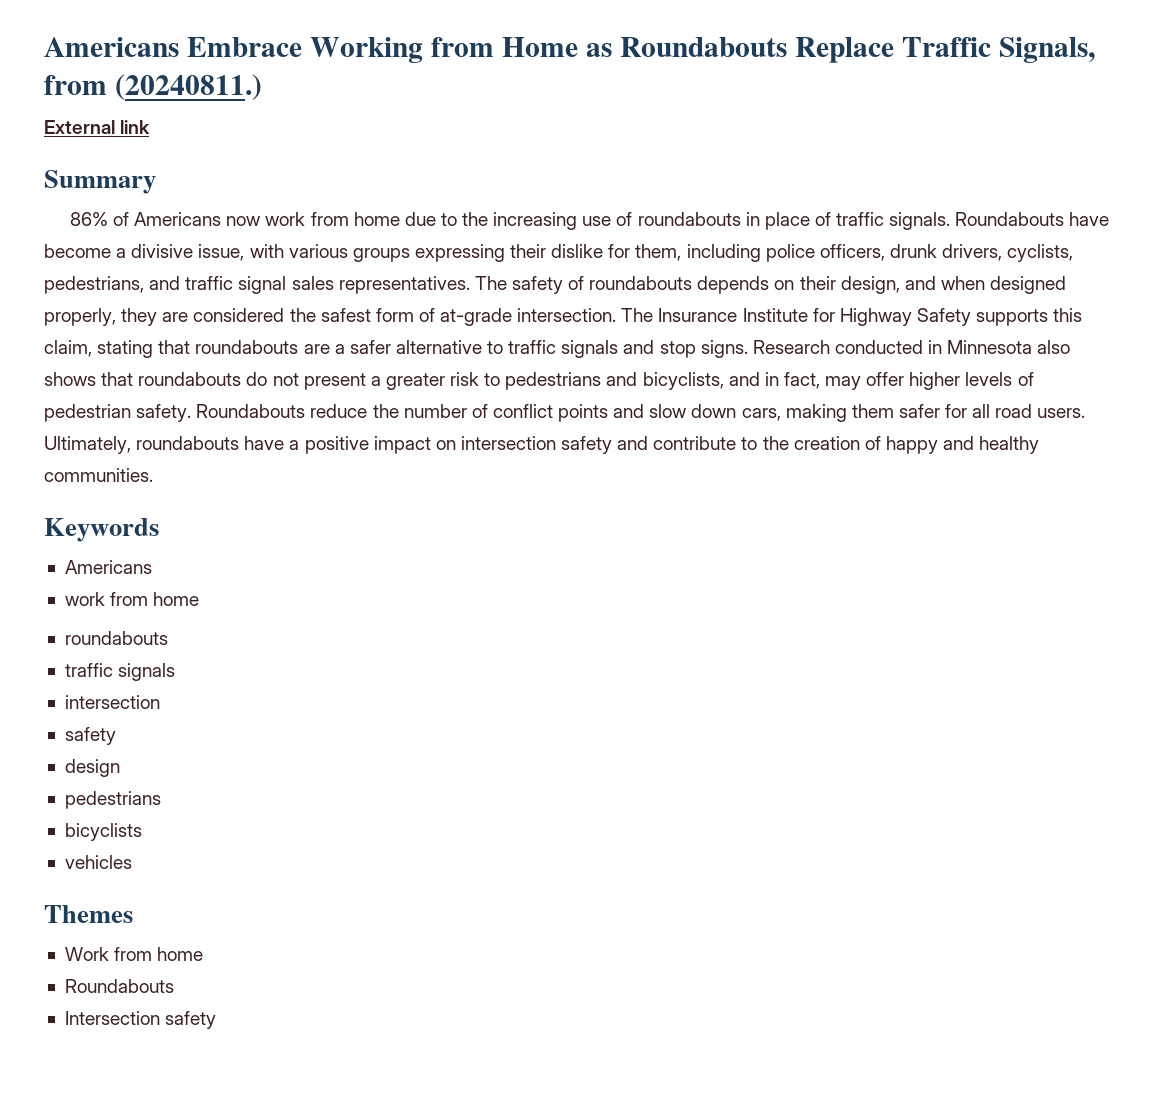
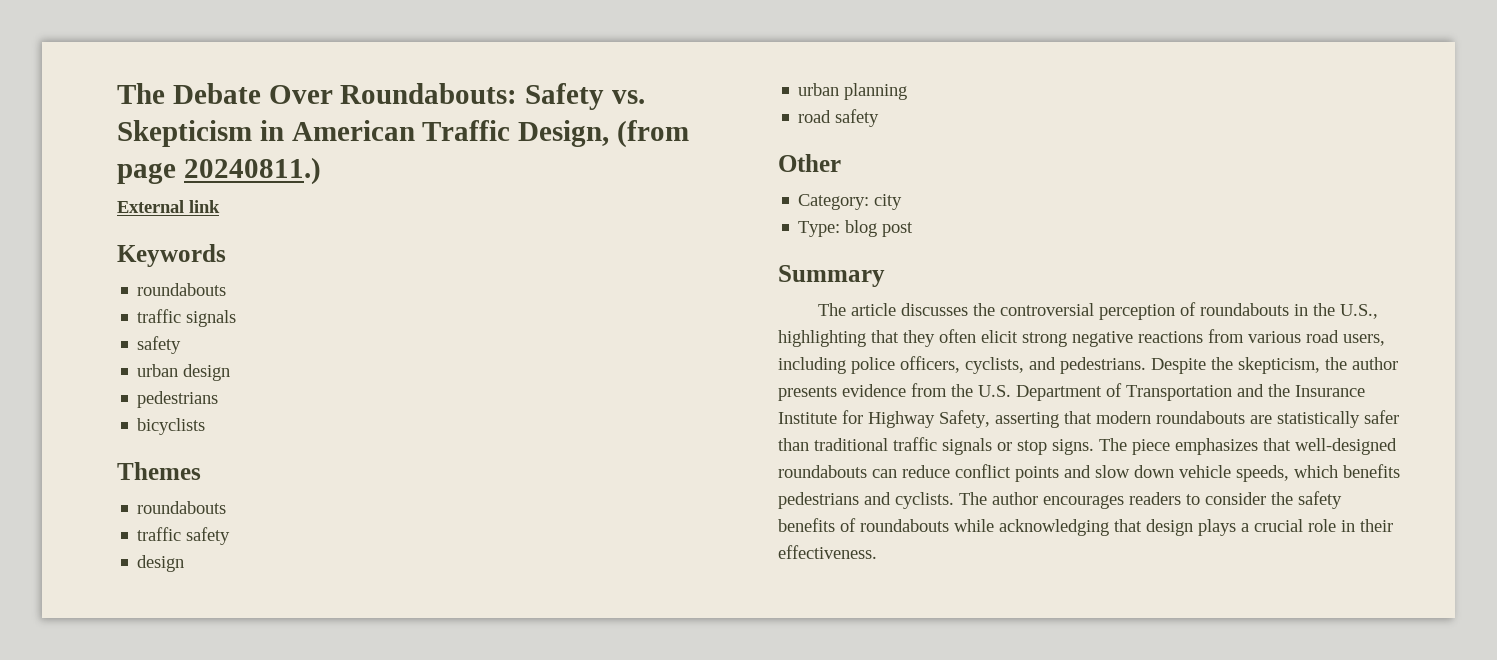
- Americans Embrace Working from Home as Roundabouts Replace Traffic Signals, from (20240811.)
+ The Debate Over Roundabouts: Safety vs. Skepticism in American Traffic Design, (from page 20240811.)
  External link
- Summary
- 86% of Americans now work from home due to the increasing use of roundabouts in place of traffic signals. Roundabouts have become a divisive issue, with various groups expressing their dislike for them, including police officers, drunk drivers, cyclists, pedestrians, and traffic signal sales representatives. The safety of roundabouts depends on their design, and when designed properly, they are considered the safest form of at-grade intersection. The Insurance Institute for Highway Safety supports this claim, stating that roundabouts are a safer alternative to traffic signals and stop signs. Research conducted in Minnesota also shows that roundabouts do not present a greater risk to pedestrians and bicyclists, and in fact, may offer higher levels of pedestrian safety. Roundabouts reduce the number of conflict points and slow down cars, making them safer for all road users. Ultimately, roundabouts have a positive impact on intersection safety and contribute to the creation of happy and healthy communities.
  Keywords
- Americans
- work from home
  roundabouts
  traffic signals
- intersection
  safety
- design
+ urban design
- vehicles
  Themes
- Work from home
- Roundabouts
- Intersection safety
+ roundabouts
+ traffic safety
+ design
+ urban planning
+ road safety
+ Other
+ Category: city
+ Type: blog post
+ Summary
+ The article discusses the controversial perception of roundabouts in the U.S., highlighting that they often elicit strong negative reactions from various road users, including police officers, cyclists, and pedestrians. Despite the skepticism, the author presents evidence from the U.S. Department of Transportation and the Insurance Institute for Highway Safety, asserting that modern roundabouts are statistically safer than traditional traffic signals or stop signs. The piece emphasizes that well-designed roundabouts can reduce conflict points and slow down vehicle speeds, which benefits pedestrians and cyclists. The author encourages readers to consider the safety benefits of roundabouts while acknowledging that design plays a crucial role in their effectiveness.

